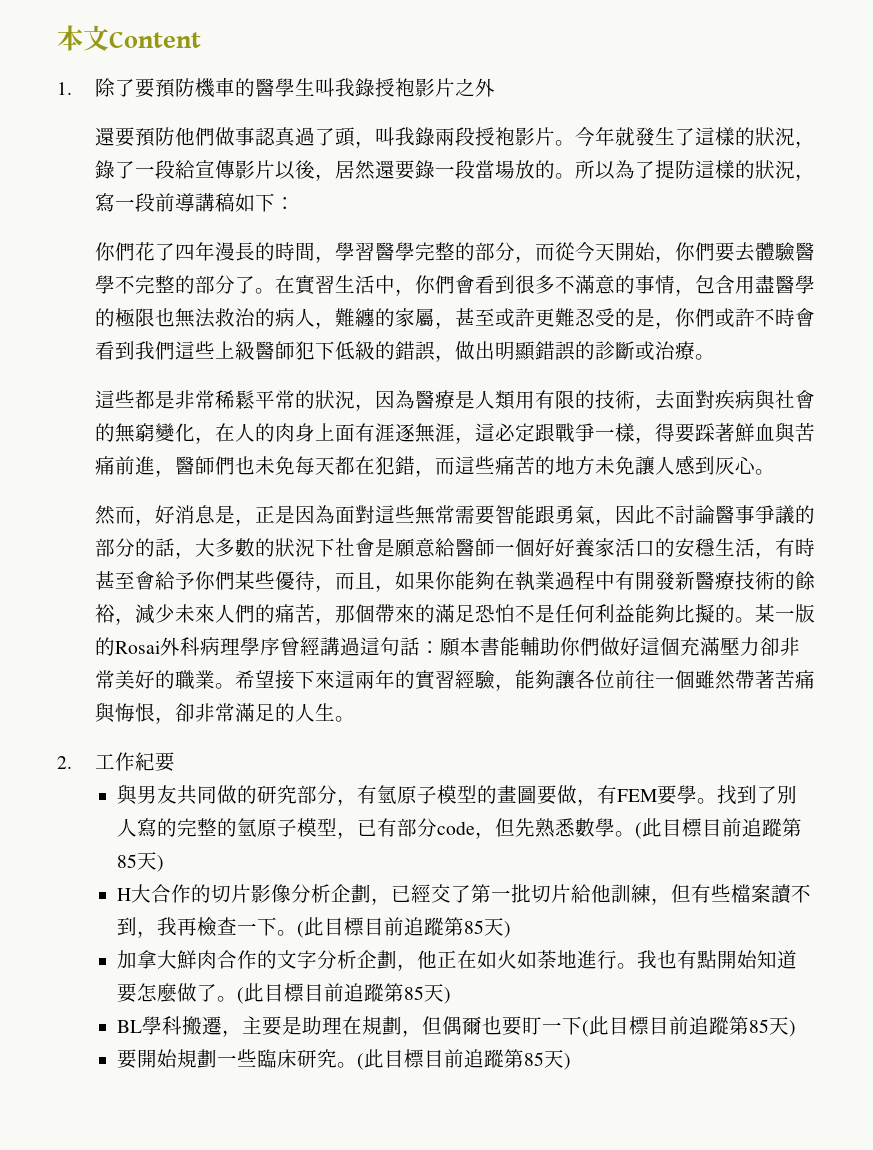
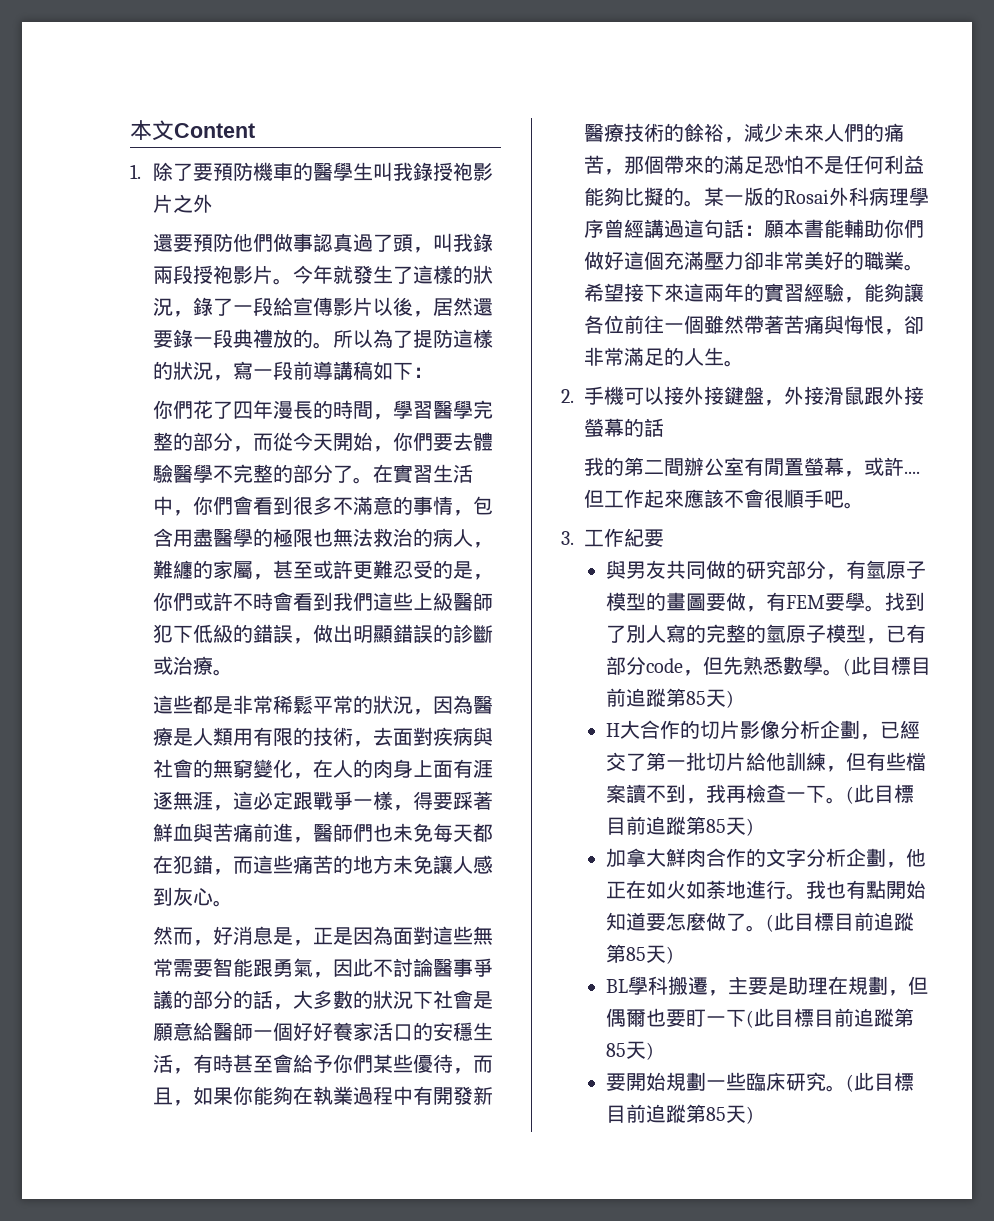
- 今年就發生了這樣的狀況，錄了一段給宣傳影片以後，居然還要錄一段當場放的。
+ 今年就發生了這樣的狀況，錄了一段給宣傳影片以後，居然還要錄一段典禮放的。
- 2.工作紀要
+ 2.手機可以接外接鍵盤，外接滑鼠跟外接螢幕的話
+ 我的第二間辦公室有閒置螢幕，或許....但工作起來應該不會很順手吧。
+ 3.工作紀要

